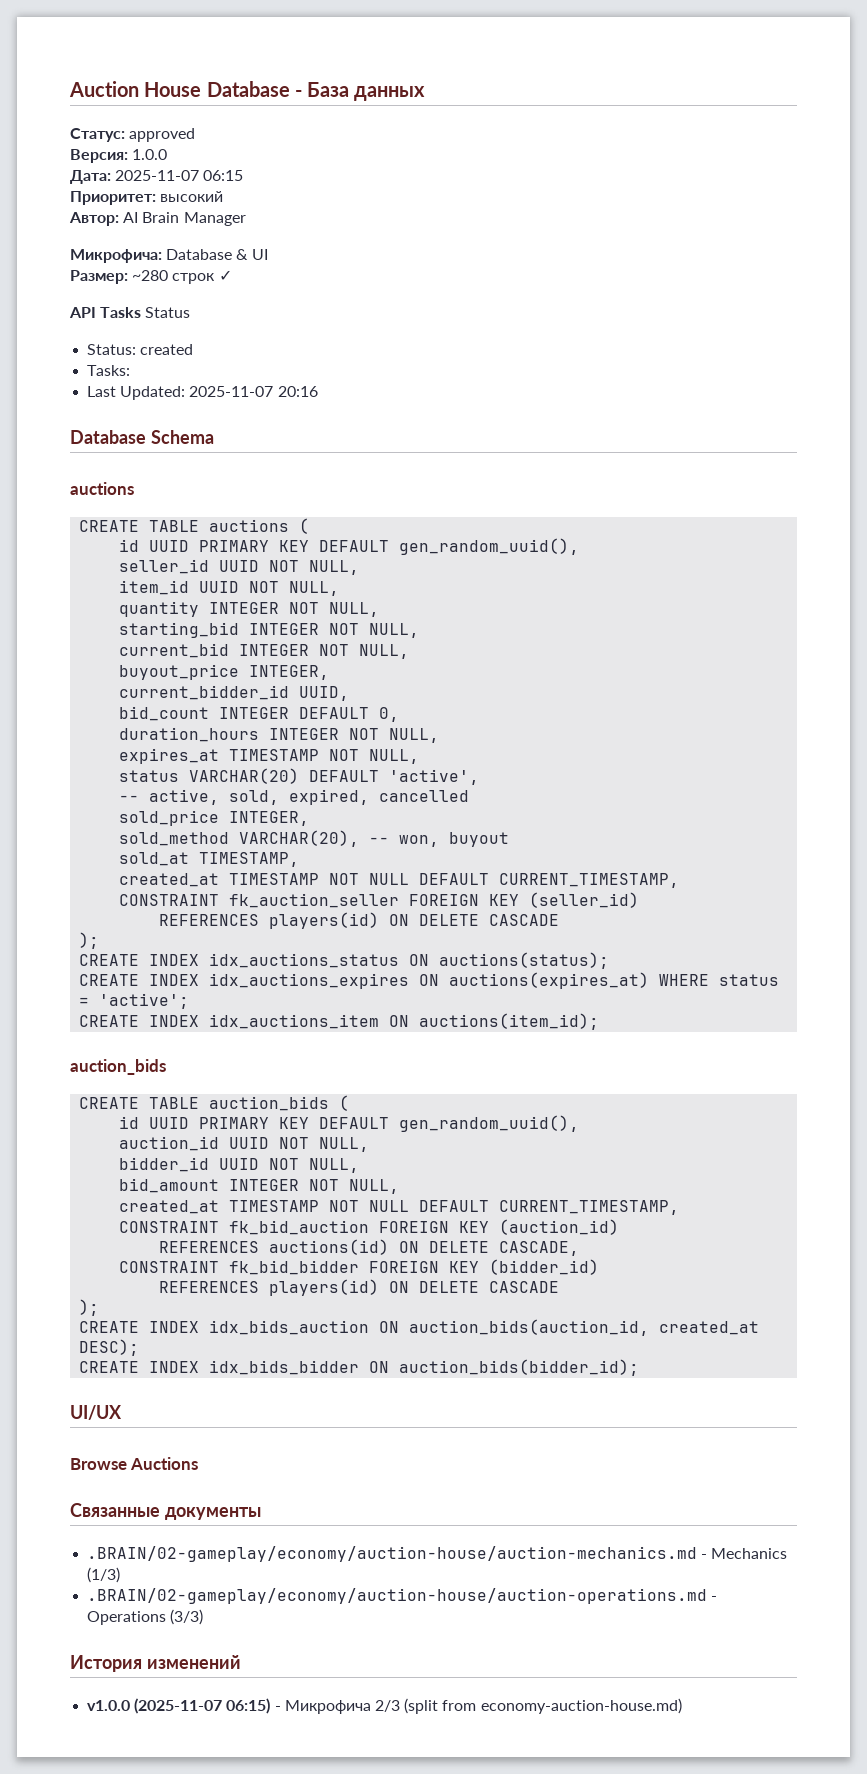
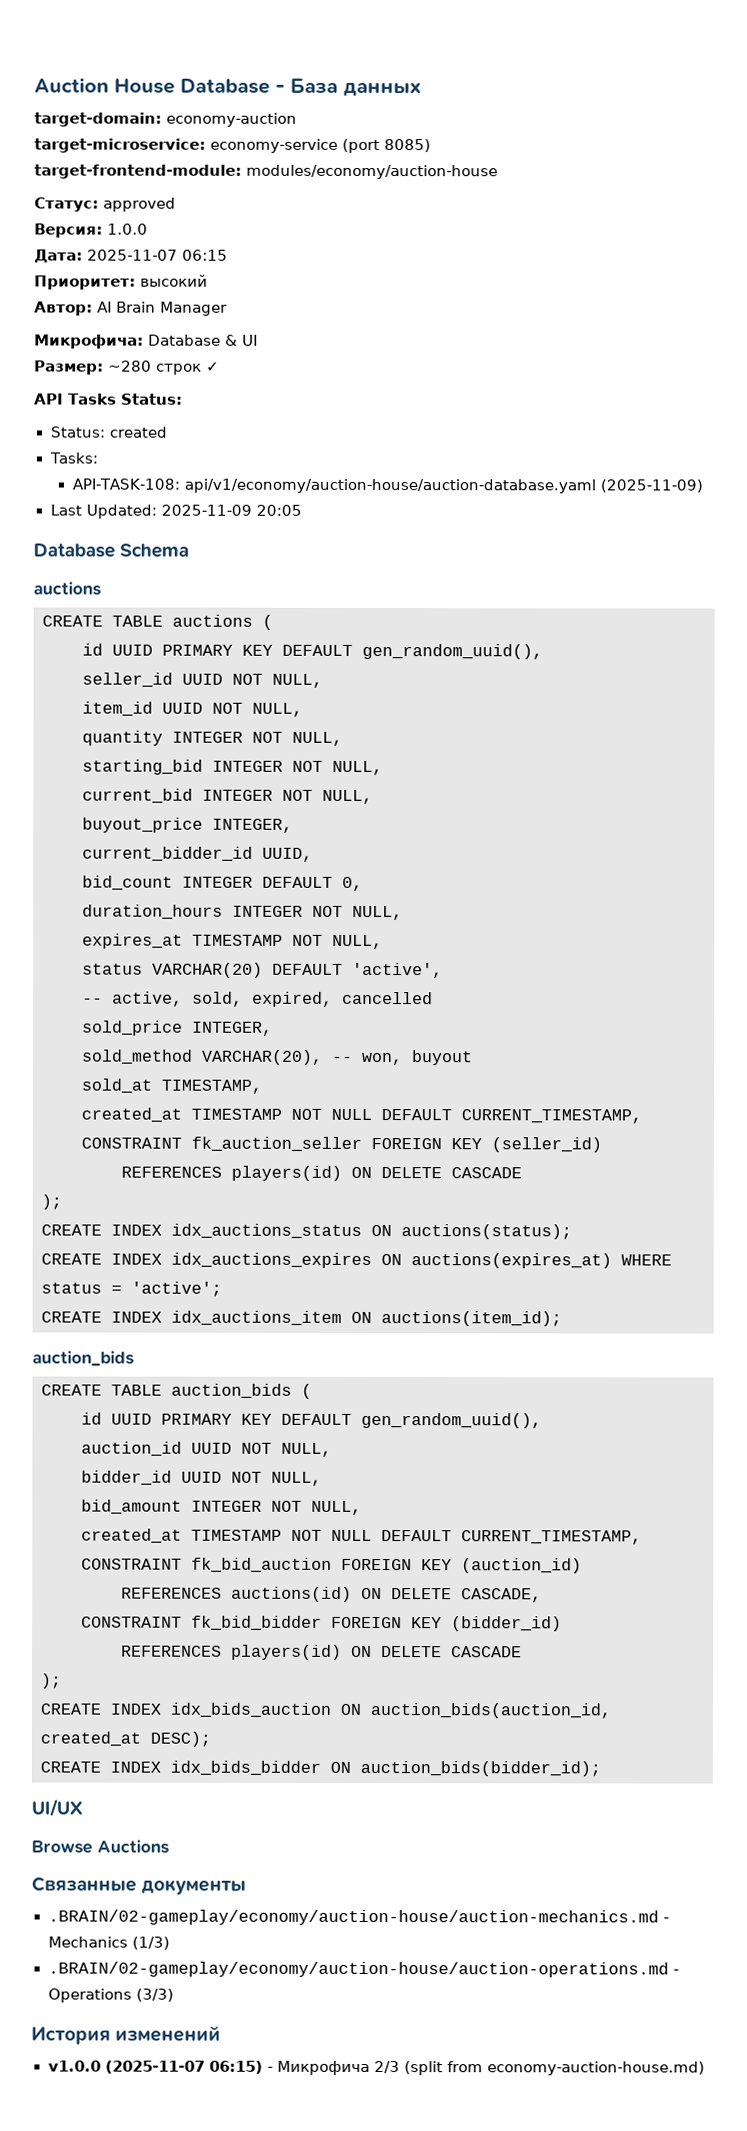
+ target-domain: economy-auction
+ target-microservice: economy-service (port 8085)
+ target-frontend-module: modules/economy/auction-house
- API Tasks Status
+ API Tasks Status:
+ API-TASK-108: api/v1/economy/auction-house/auction-database.yaml (2025-11-09)
- Last Updated: 2025-11-07 20:16
+ Last Updated: 2025-11-09 20:05

